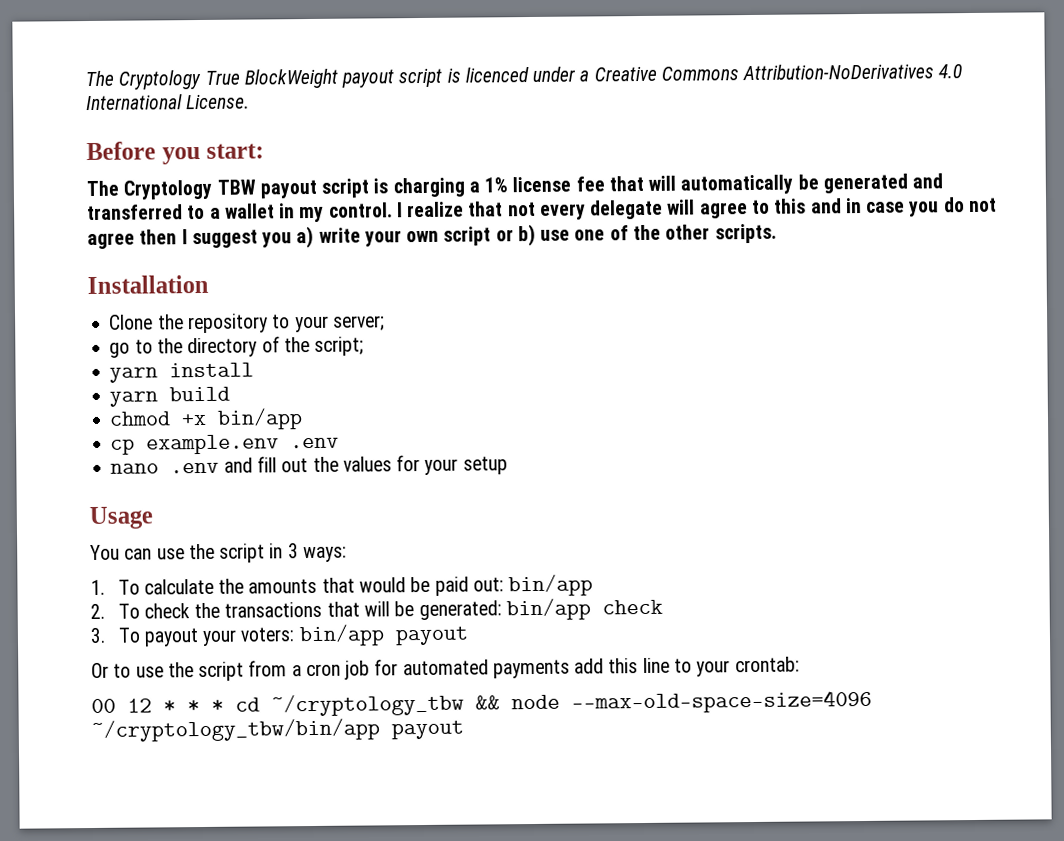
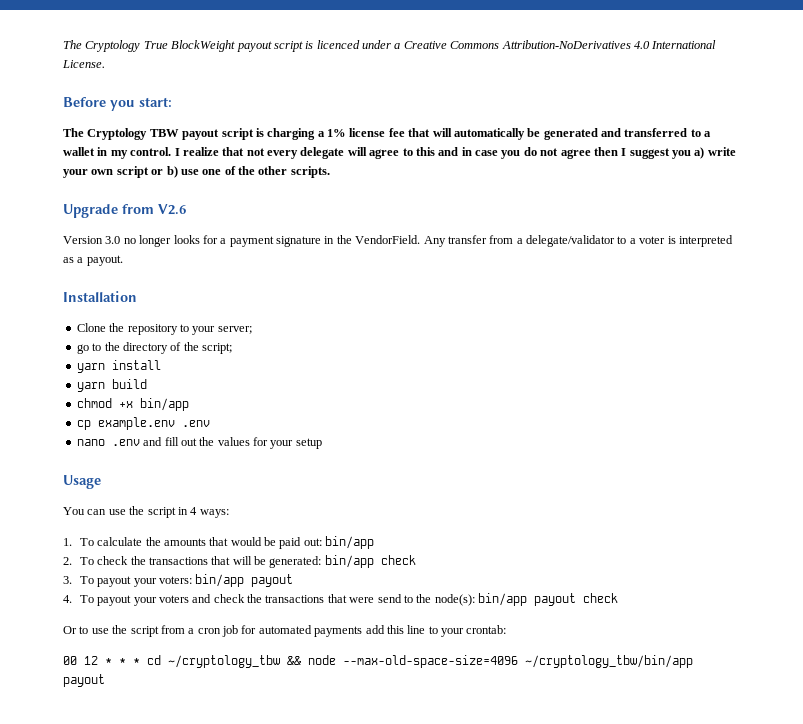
+ Upgrade from V2.6
+ Version 3.0 no longer looks for a payment signature in the VendorField. Any transfer from a delegate/validator to a voter is interpreted as a payout.
- You can use the script in 3 ways:
+ You can use the script in 4 ways:
+ 4. To payout your voters and check the transactions that were send to the node(s): bin/app payout check

